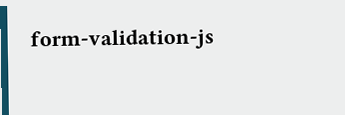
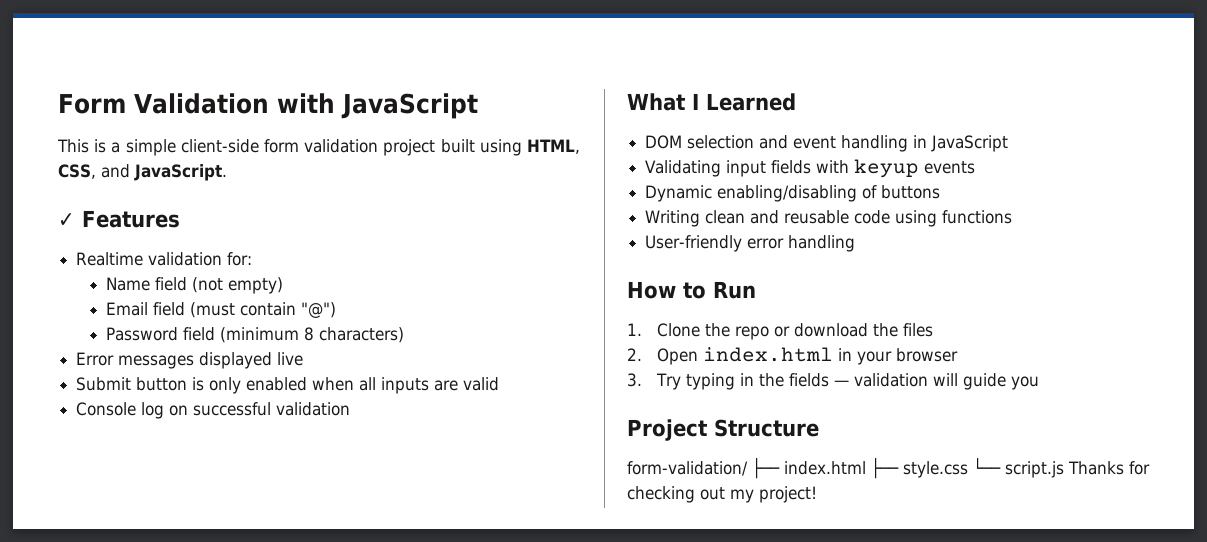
- form-validation-js
+ Form Validation with JavaScript
+ This is a simple client-side form validation project built using HTML, CSS, and JavaScript.
+ ✓ Features
+ Realtime validation for:
+ Name field (not empty)
+ Email field (must contain "@")
+ Password field (minimum 8 characters)
+ Error messages displayed live
+ Submit button is only enabled when all inputs are valid
+ Console log on successful validation
+ What I Learned
+ DOM selection and event handling in JavaScript
+ Validating input fields with keyup events
+ Dynamic enabling/disabling of buttons
+ Writing clean and reusable code using functions
+ User-friendly error handling
+ How to Run
+ 1. Clone the repo or download the files
+ 2. Open index.html in your browser
+ 3. Try typing in the fields — validation will guide you
+ Project Structure
+ form-validation/ ├── index.html ├── style.css └── script.js Thanks for checking out my project!

